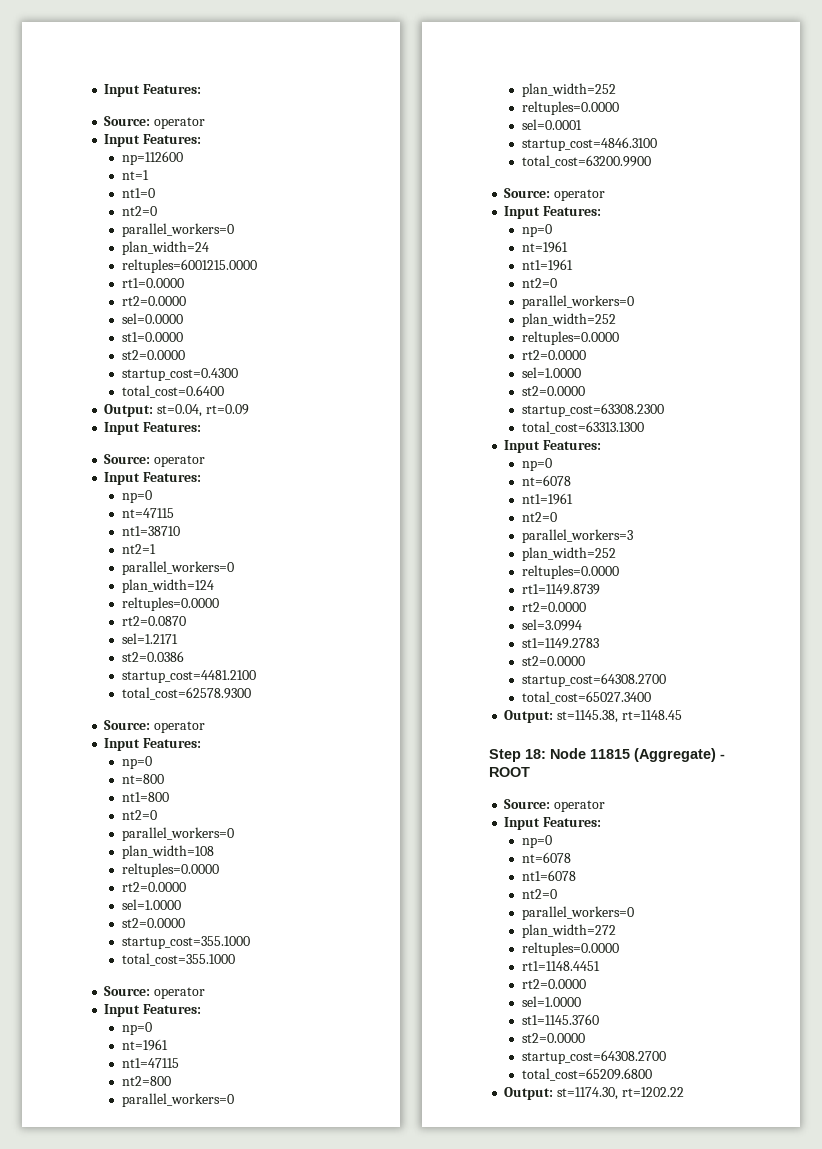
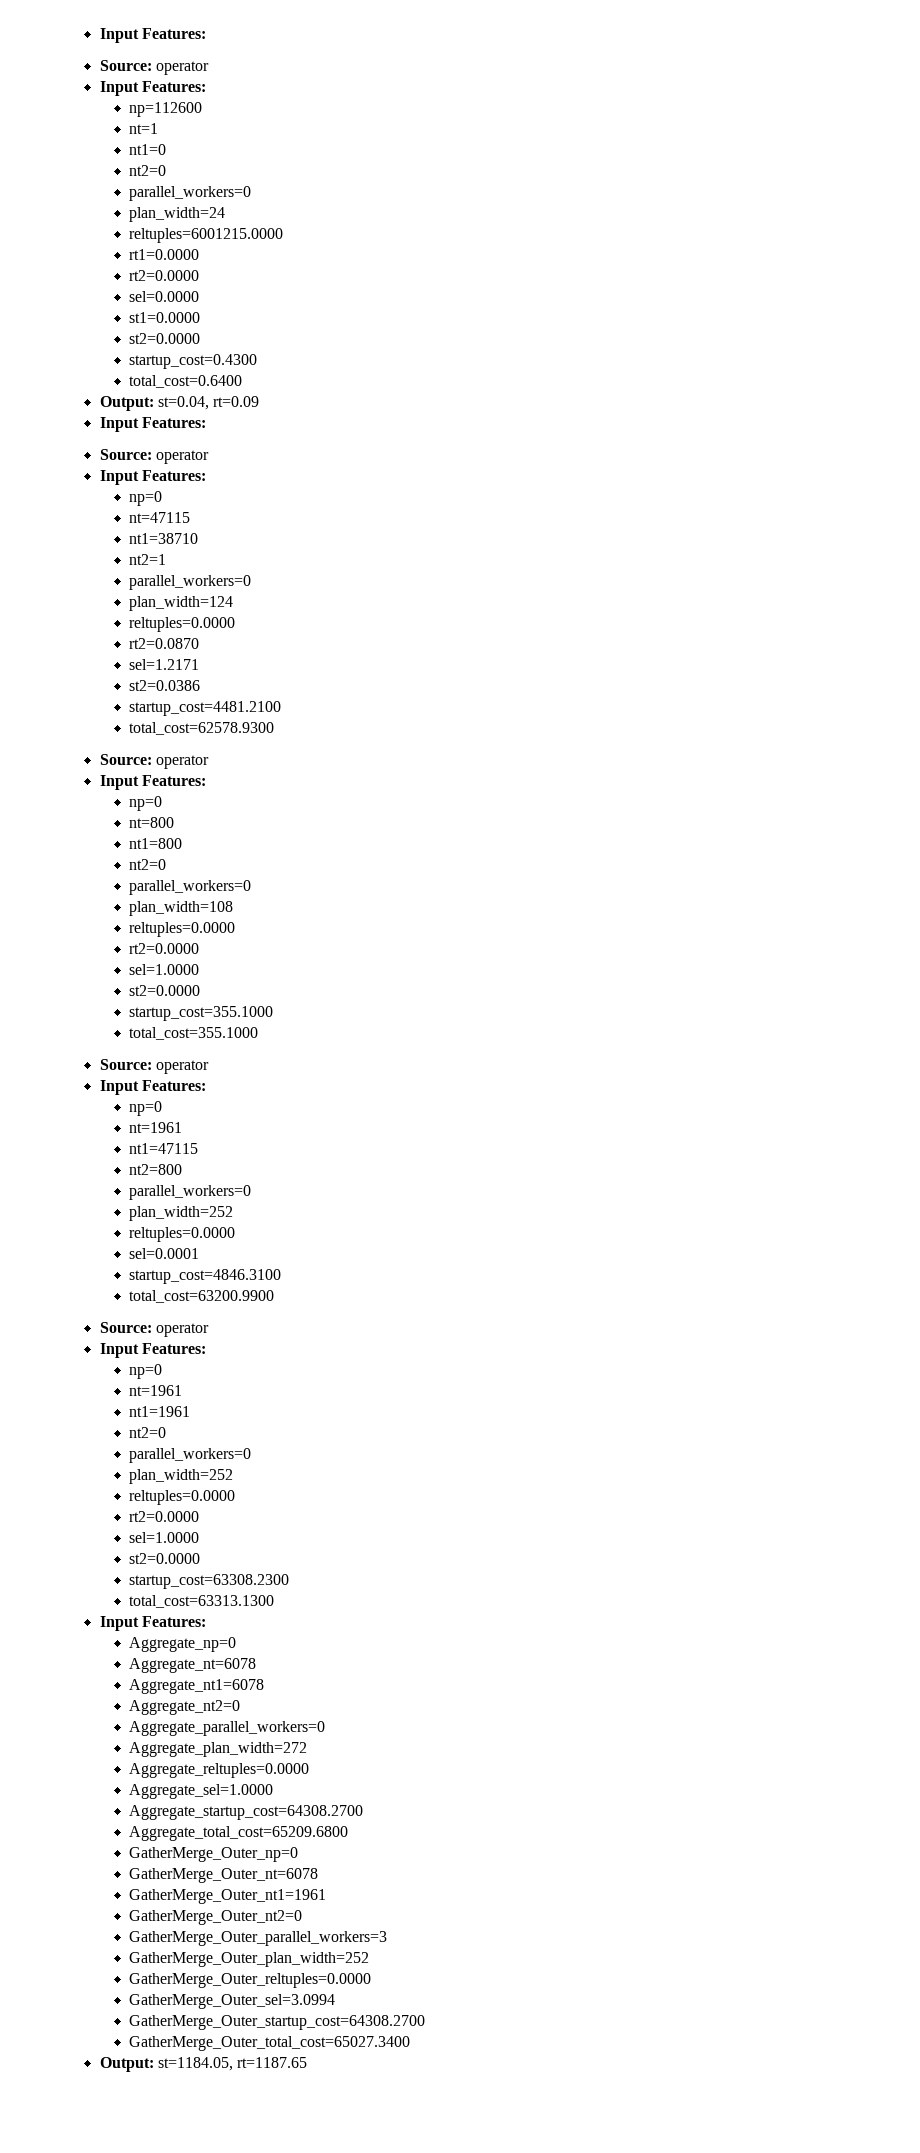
  total_cost=63313.1300
  Input Features:
- np=0
- nt=6078
- nt1=1961
- nt2=0
- parallel_workers=3
- plan_width=252
- reltuples=0.0000
- rt1=1149.8739
- rt2=0.0000
- sel=3.0994
- st1=1149.2783
- st2=0.0000
- startup_cost=64308.2700
- total_cost=65027.3400
- Output: st=1145.38, rt=1148.45
- Step 18: Node 11815 (Aggregate) - ROOT
- Source: operator
- Input Features:
- np=0
- nt=6078
- nt1=6078
- nt2=0
- parallel_workers=0
- plan_width=272
- reltuples=0.0000
- rt1=1148.4451
- rt2=0.0000
- sel=1.0000
- st1=1145.3760
- st2=0.0000
- startup_cost=64308.2700
- total_cost=65209.6800
- Output: st=1174.30, rt=1202.22
+ Aggregate_np=0
+ Aggregate_nt=6078
+ Aggregate_nt1=6078
+ Aggregate_nt2=0
+ Aggregate_parallel_workers=0
+ Aggregate_plan_width=272
+ Aggregate_reltuples=0.0000
+ Aggregate_sel=1.0000
+ Aggregate_startup_cost=64308.2700
+ Aggregate_total_cost=65209.6800
+ GatherMerge_Outer_np=0
+ GatherMerge_Outer_nt=6078
+ GatherMerge_Outer_nt1=1961
+ GatherMerge_Outer_nt2=0
+ GatherMerge_Outer_parallel_workers=3
+ GatherMerge_Outer_plan_width=252
+ GatherMerge_Outer_reltuples=0.0000
+ GatherMerge_Outer_sel=3.0994
+ GatherMerge_Outer_startup_cost=64308.2700
+ GatherMerge_Outer_total_cost=65027.3400
+ Output: st=1184.05, rt=1187.65

